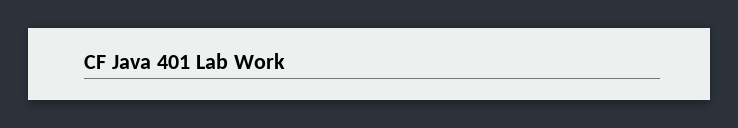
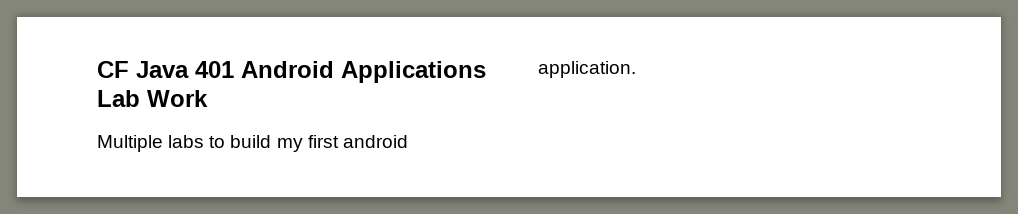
- CF Java 401 Lab Work
+ CF Java 401 Android Applications Lab Work
+ Multiple labs to build my first android application.

